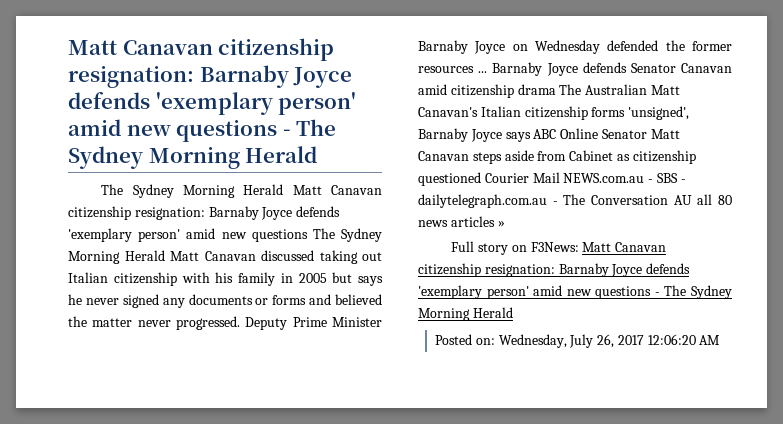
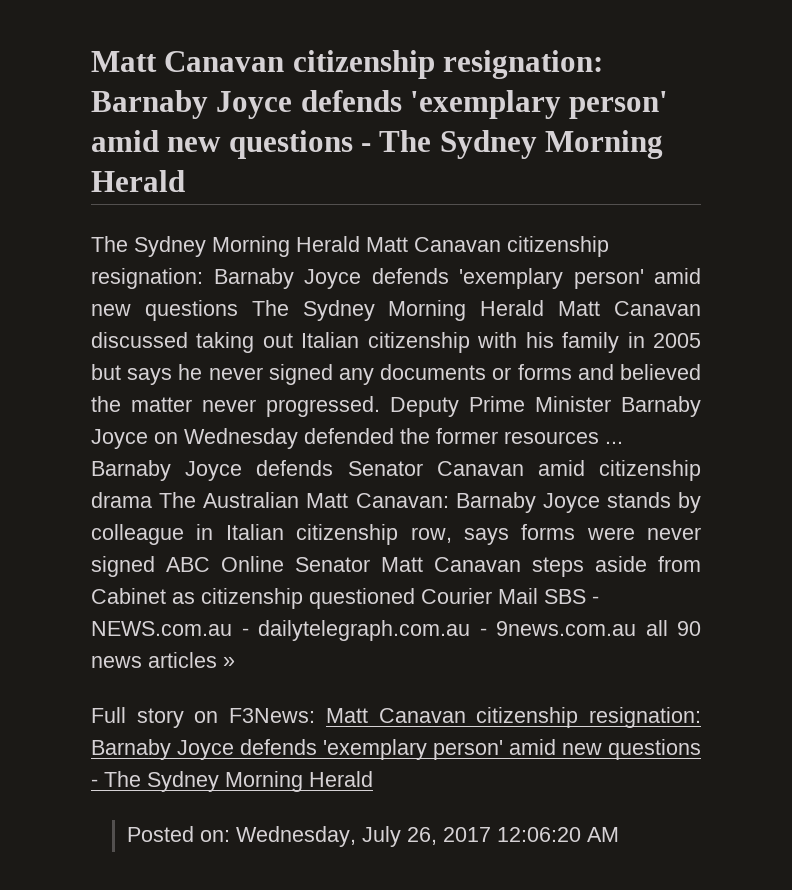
- Barnaby Joyce defends Senator Canavan amid citizenship drama The Australian Matt Canavan's Italian citizenship forms 'unsigned', Barnaby Joyce says ABC Online Senator Matt Canavan steps aside from Cabinet as citizenship questioned Courier Mail NEWS.com.au - SBS - dailytelegraph.com.au - The Conversation AU all 80 news articles »
+ Barnaby Joyce defends Senator Canavan amid citizenship drama The Australian Matt Canavan: Barnaby Joyce stands by colleague in Italian citizenship row, says forms were never signed ABC Online Senator Matt Canavan steps aside from Cabinet as citizenship questioned Courier Mail SBS - NEWS.com.au - dailytelegraph.com.au - 9news.com.au all 90 news articles »

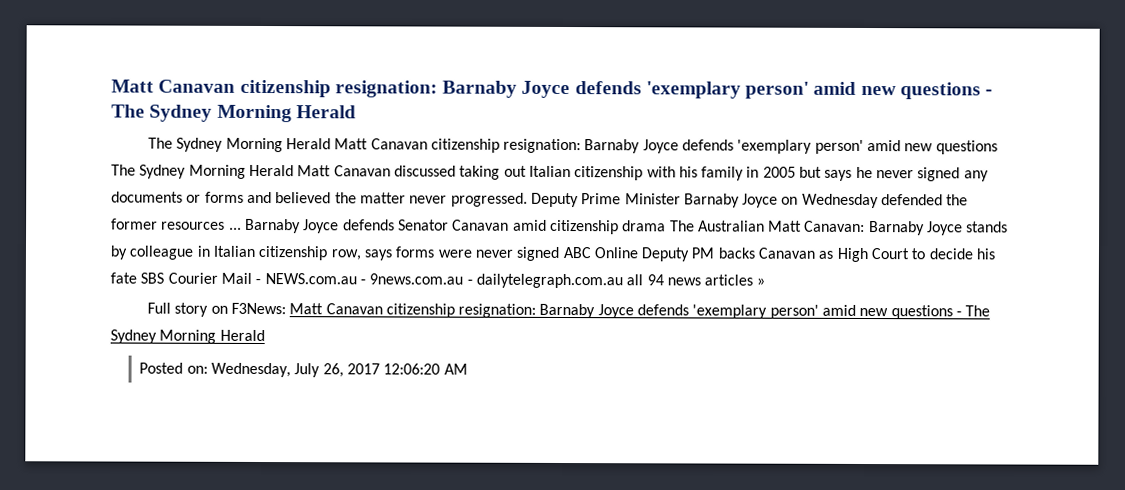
- Barnaby Joyce defends Senator Canavan amid citizenship drama The Australian Matt Canavan: Barnaby Joyce stands by colleague in Italian citizenship row, says forms were never signed ABC Online Senator Matt Canavan steps aside from Cabinet as citizenship questioned Courier Mail SBS - NEWS.com.au - dailytelegraph.com.au - 9news.com.au all 90 news articles »
+ Barnaby Joyce defends Senator Canavan amid citizenship drama The Australian Matt Canavan: Barnaby Joyce stands by colleague in Italian citizenship row, says forms were never signed ABC Online Deputy PM backs Canavan as High Court to decide his fate SBS Courier Mail - NEWS.com.au - 9news.com.au - dailytelegraph.com.au all 94 news articles »

